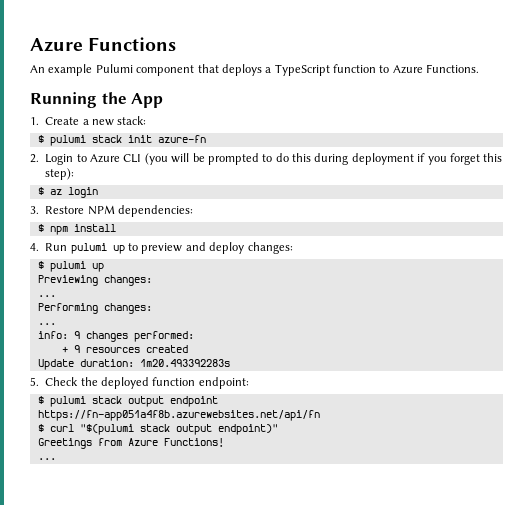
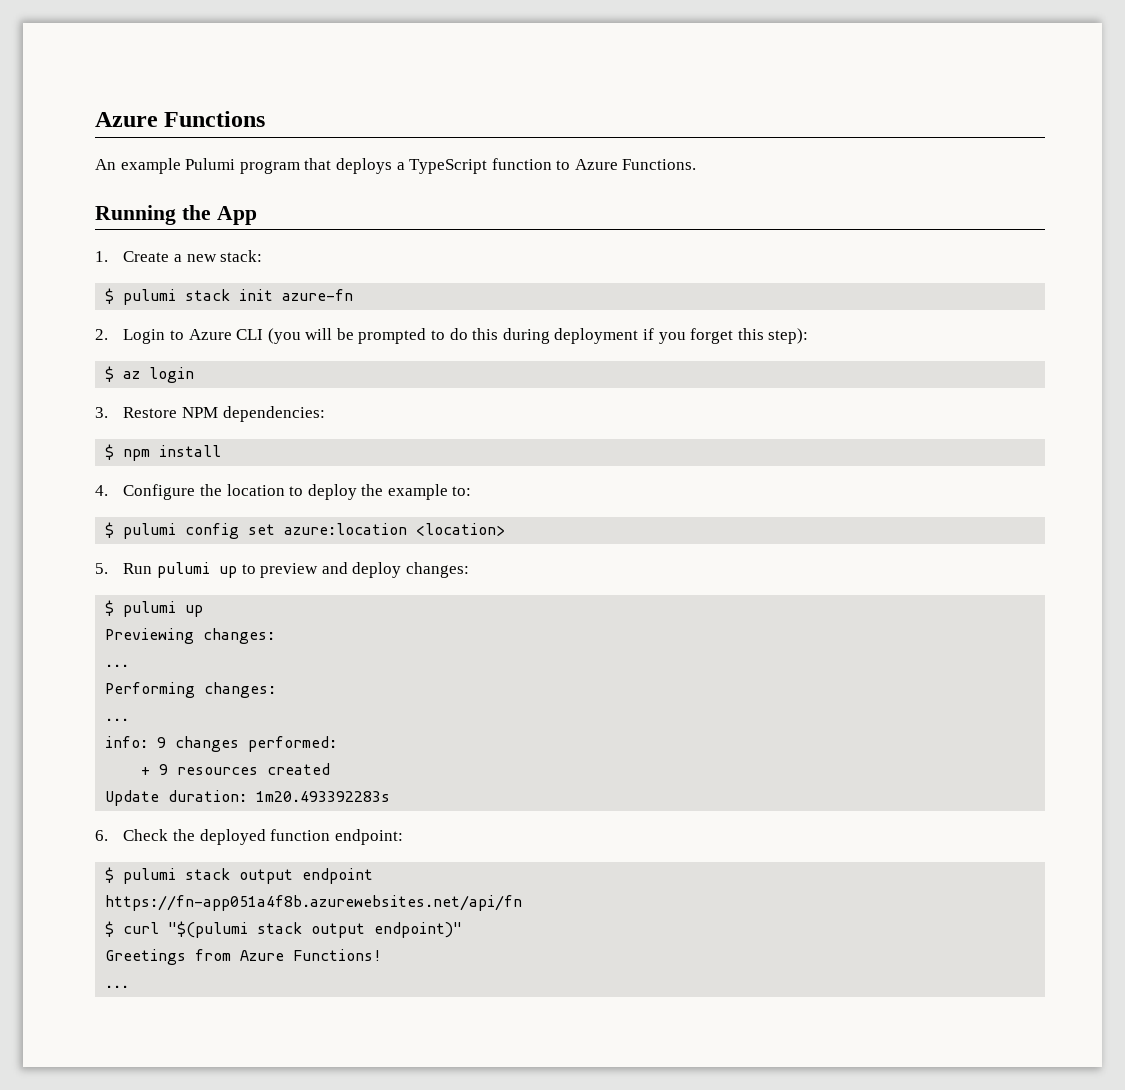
- An example Pulumi component that deploys a TypeScript function to Azure Functions.
+ An example Pulumi program that deploys a TypeScript function to Azure Functions.
- 4. Run pulumi up to preview and deploy changes:
+ 4. Configure the location to deploy the example to:
+ $ pulumi config set azure:location <location>
+ 5. Run pulumi up to preview and deploy changes:
- 5. Check the deployed function endpoint:
+ 6. Check the deployed function endpoint:

